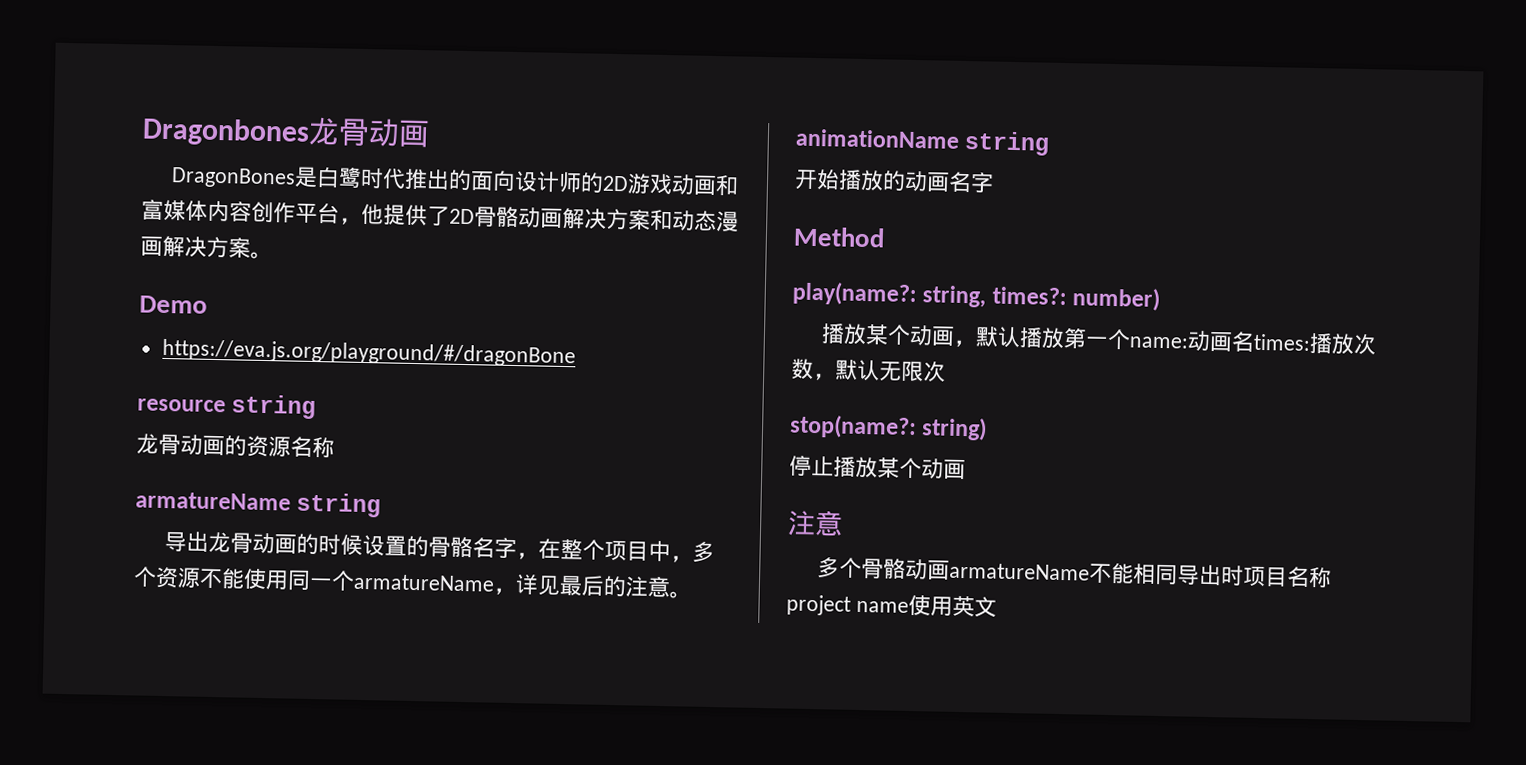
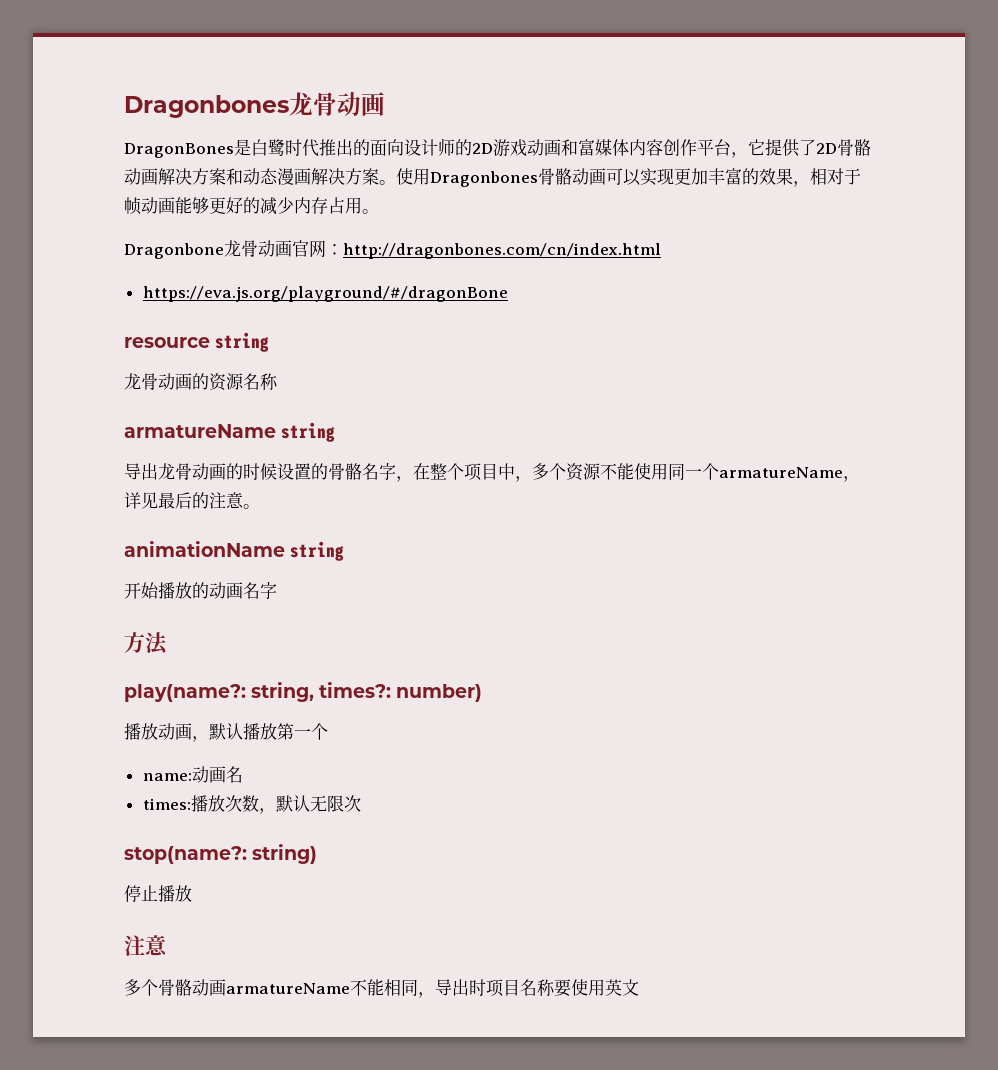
- DragonBones是白鹭时代推出的面向设计师的2D游戏动画和富媒体内容创作平台，他提供了2D骨骼动画解决方案和动态漫画解决方案。
- Demo
+ DragonBones是白鹭时代推出的面向设计师的2D游戏动画和富媒体内容创作平台，它提供了2D骨骼动画解决方案和动态漫画解决方案。使用Dragonbones骨骼动画可以实现更加丰富的效果，相对于帧动画能够更好的减少内存占用。
+ Dragonbone龙骨动画官网：http://dragonbones.com/cn/index.html
- Method
+ 方法
- 播放某个动画，默认播放第一个name:动画名times:播放次数，默认无限次
+ 播放动画，默认播放第一个
+ name:动画名
+ times:播放次数，默认无限次
- 停止播放某个动画
+ 停止播放
- 多个骨骼动画armatureName不能相同导出时项目名称project name使用英文
+ 多个骨骼动画armatureName不能相同，导出时项目名称要使用英文

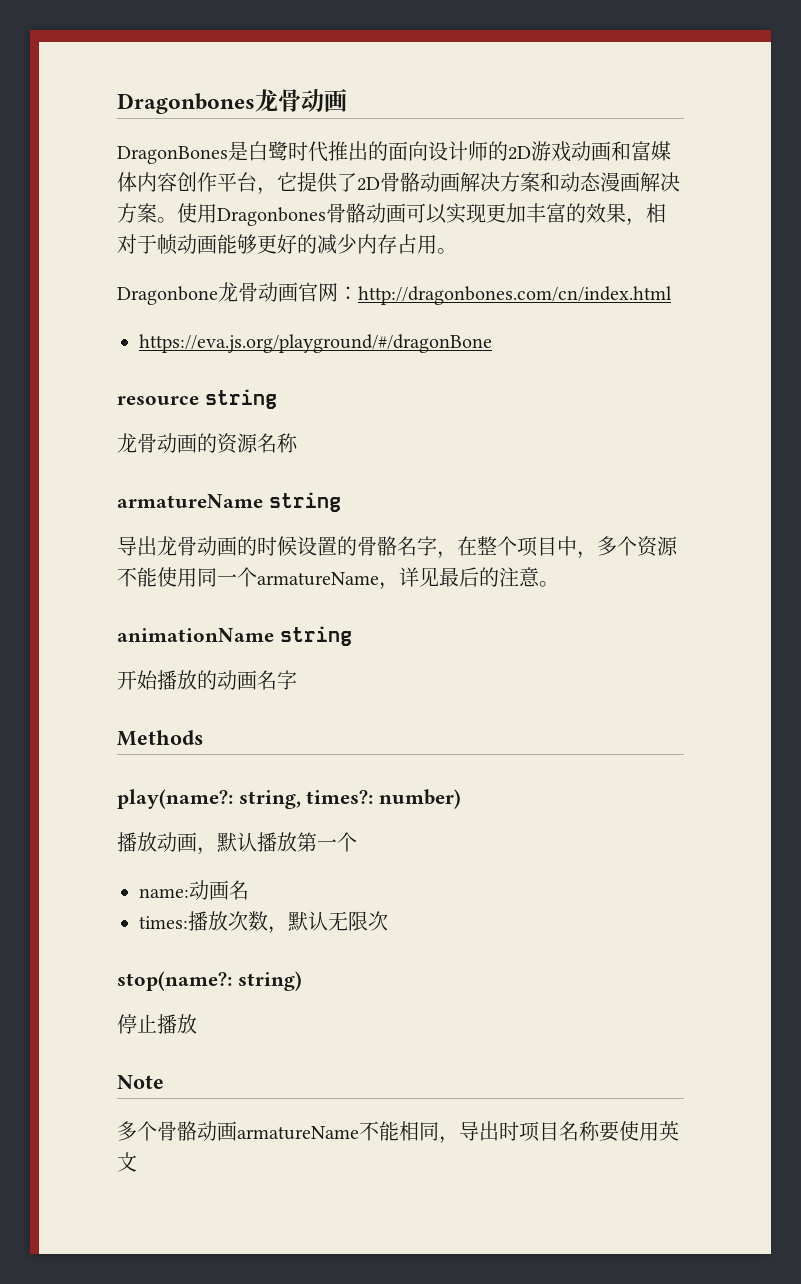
- 方法
+ Methods
  停止播放
- 注意
+ Note

